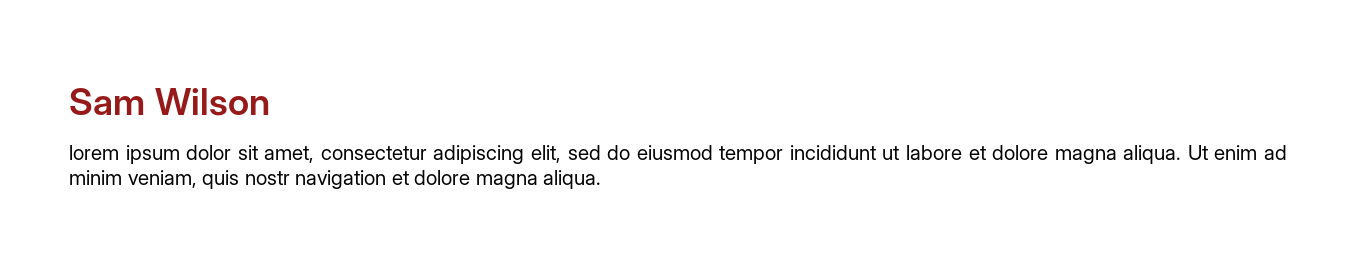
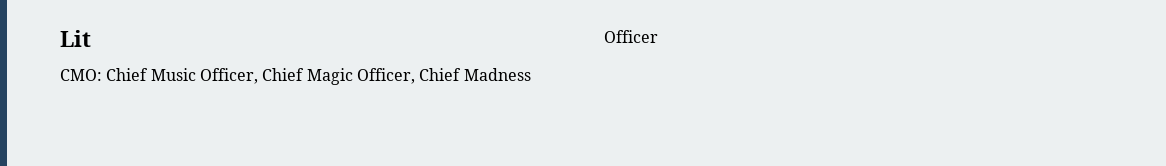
- Sam Wilson
- lorem ipsum dolor sit amet, consectetur adipiscing elit, sed do eiusmod tempor incididunt ut labore et dolore magna aliqua. Ut enim ad minim veniam, quis nostr navigation et dolore magna aliqua.
+ Lit
+ CMO: Chief Music Officer, Chief Magic Officer, Chief Madness Officer

